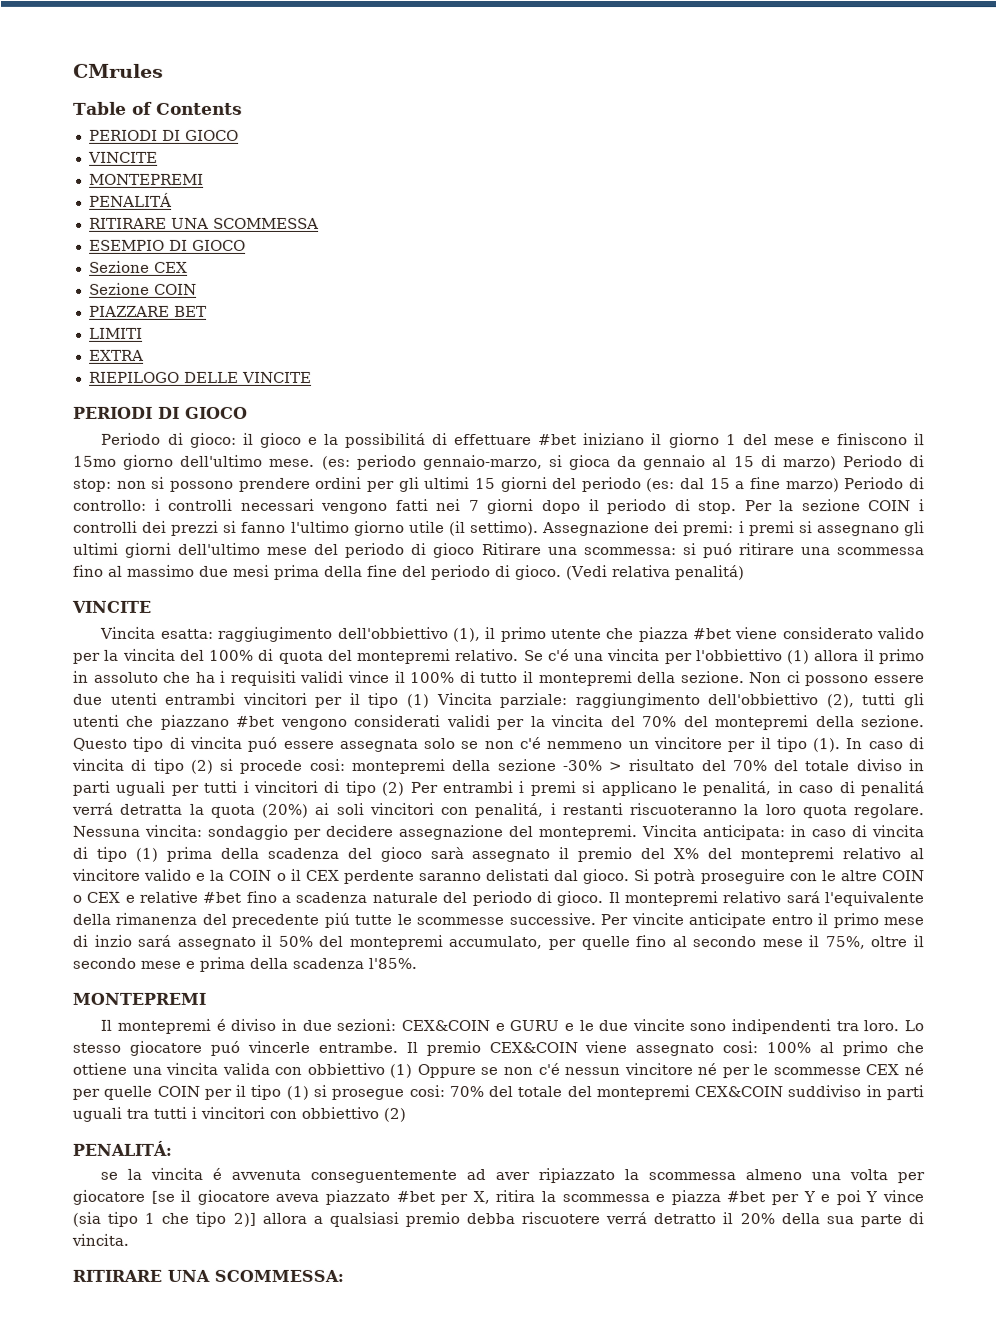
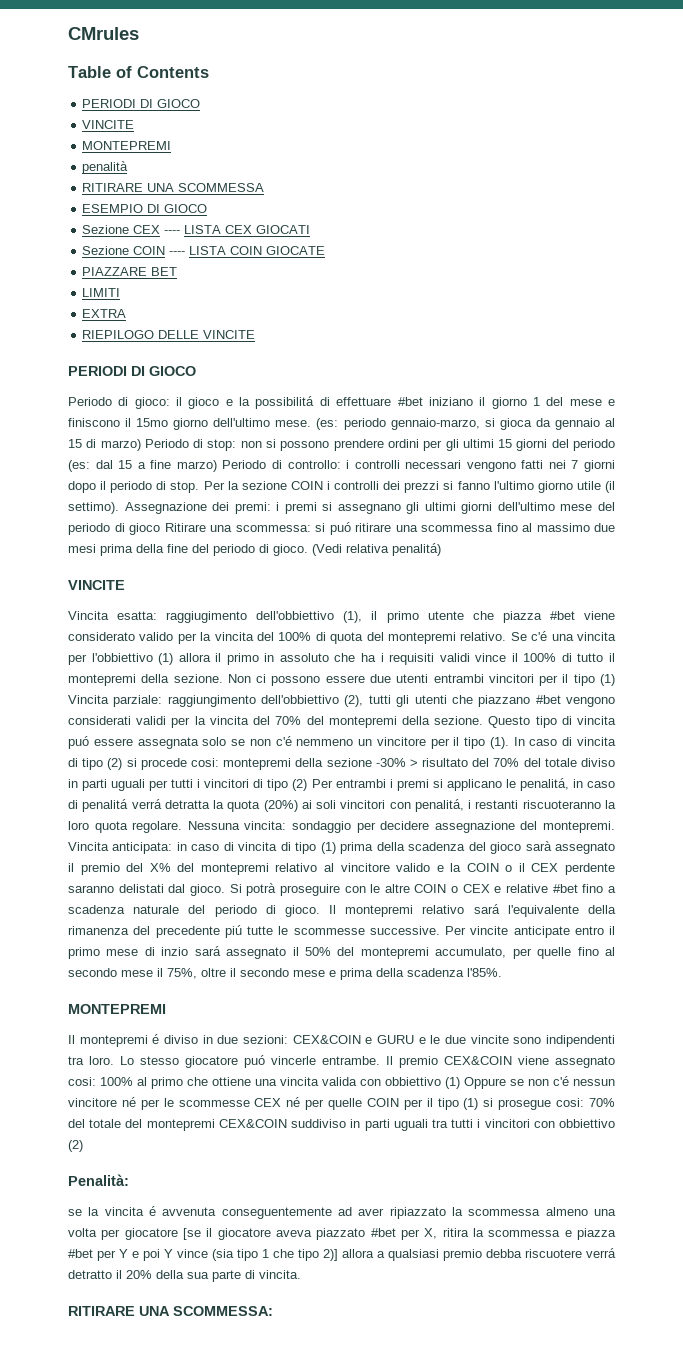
- PENALITÁ
+ penalità
- Sezione CEX
- Sezione COIN
+ Sezione CEX ---- LISTA CEX GIOCATI
+ Sezione COIN ---- LISTA COIN GIOCATE
- PENALITÁ:
+ Penalità:

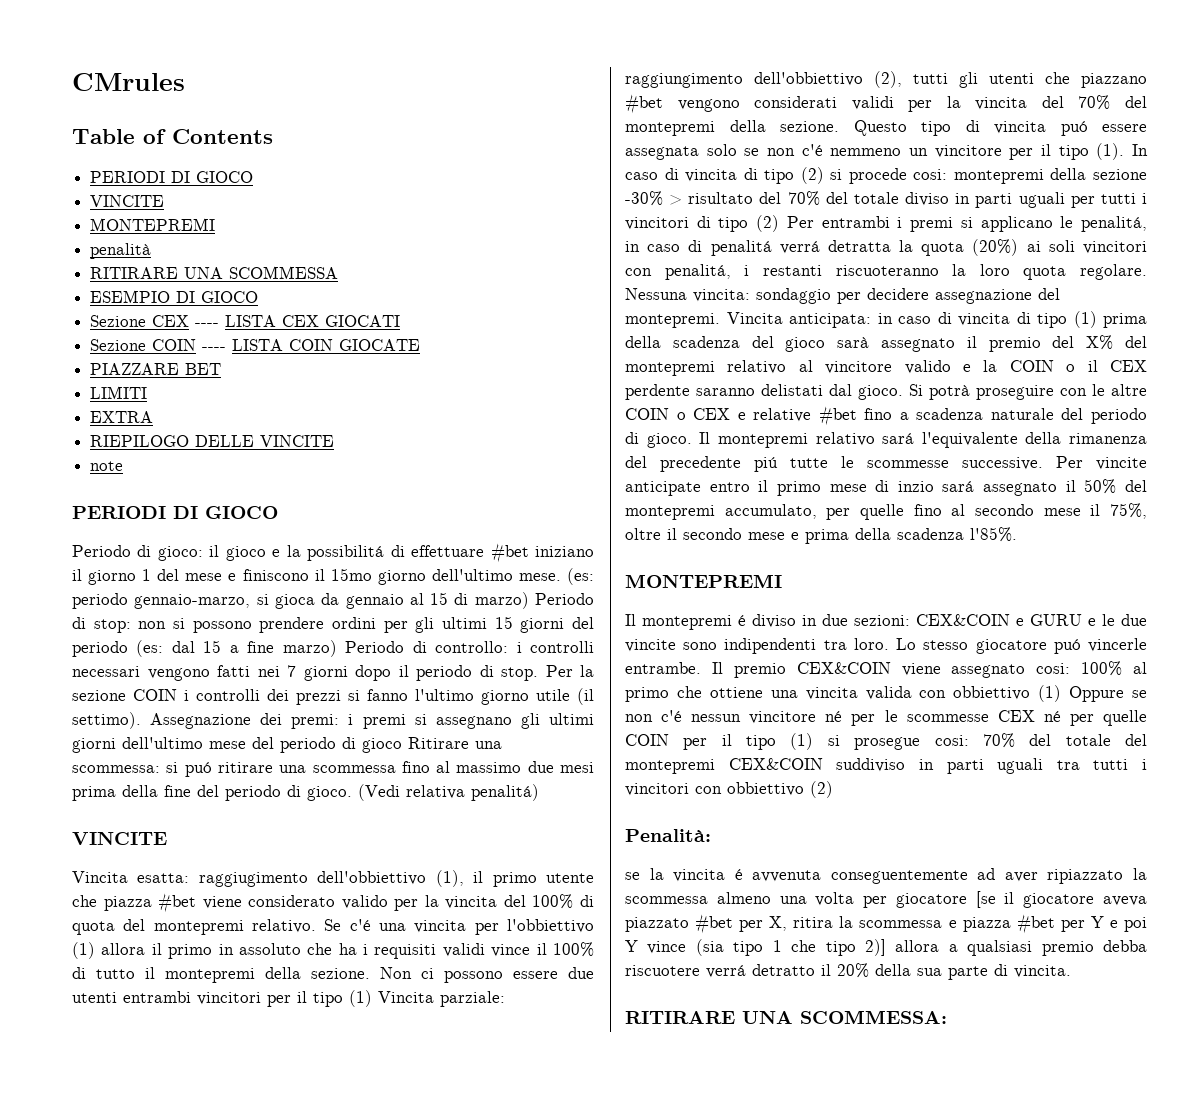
+ note

